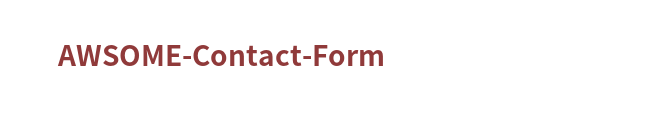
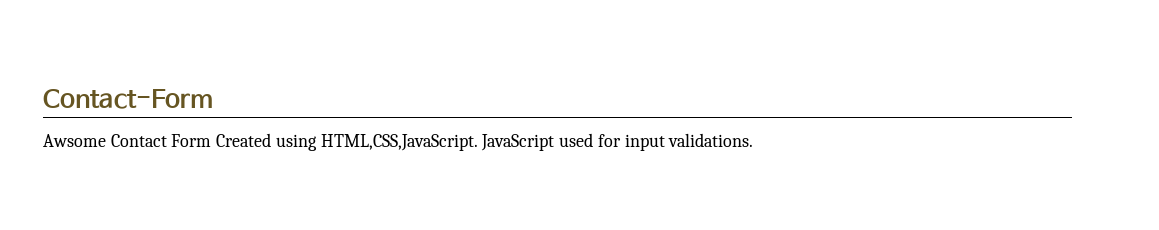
- AWSOME-Contact-Form
+ Contact-Form
+ Awsome Contact Form Created using HTML,CSS,JavaScript. JavaScript used for input validations.

